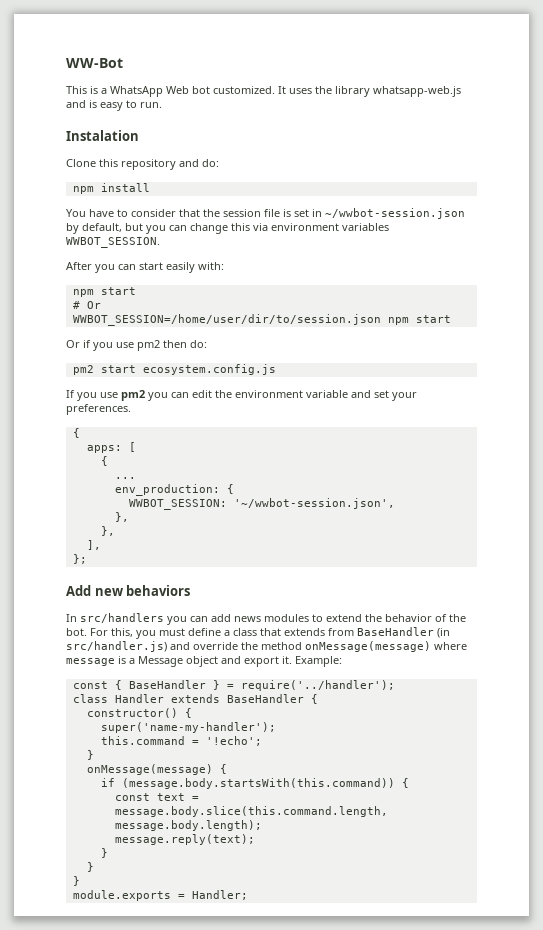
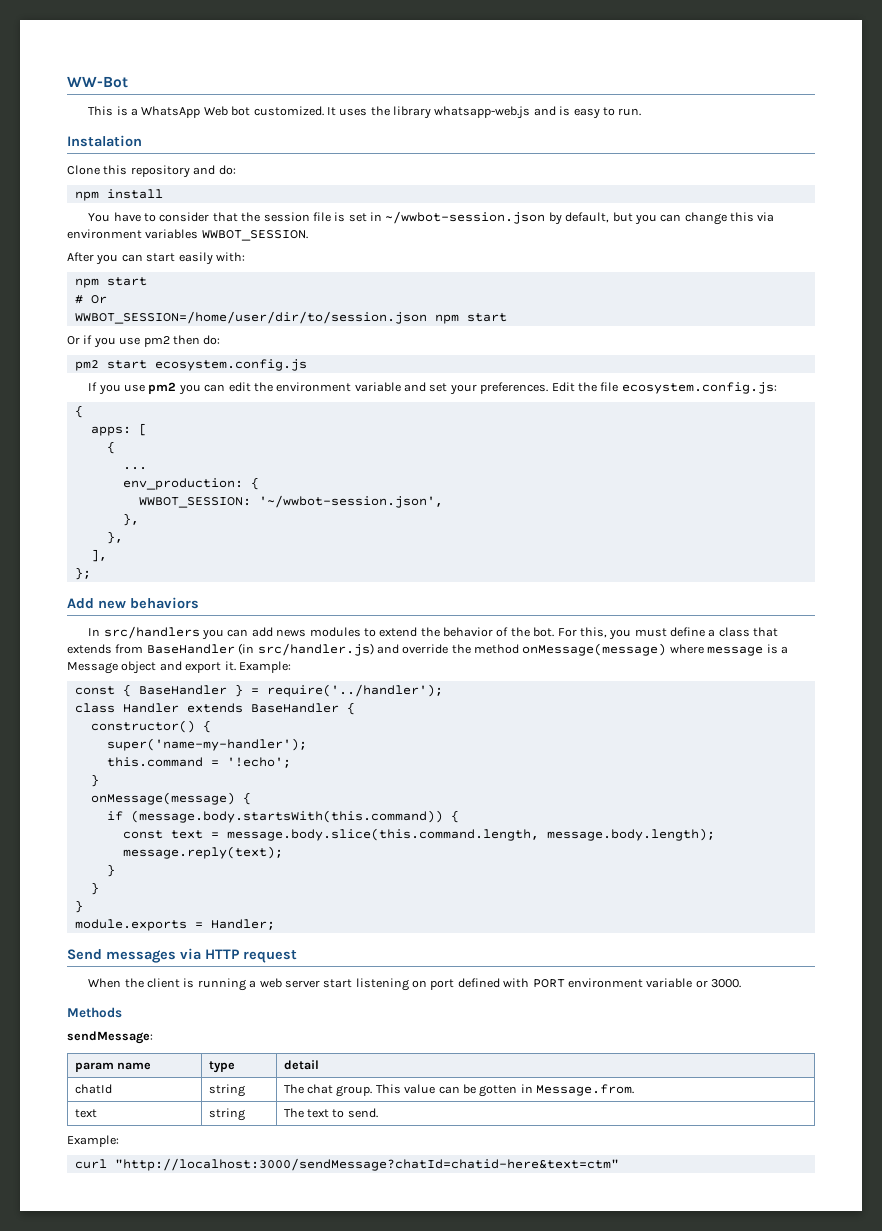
+ Edit the file ecosystem.config.js:
+ Send messages via HTTP request
+ When the client is running a web server start listening on port defined with PORT environment variable or 3000.
+ Methods
+ sendMessage:
+ param name | type | detail
+ chatId | string | The chat group. This value can be gotten in Message.from.
+ text | string | The text to send.
+ Example:
+ curl "http://localhost:3000/sendMessage?chatId=chatid-here&text=ctm"

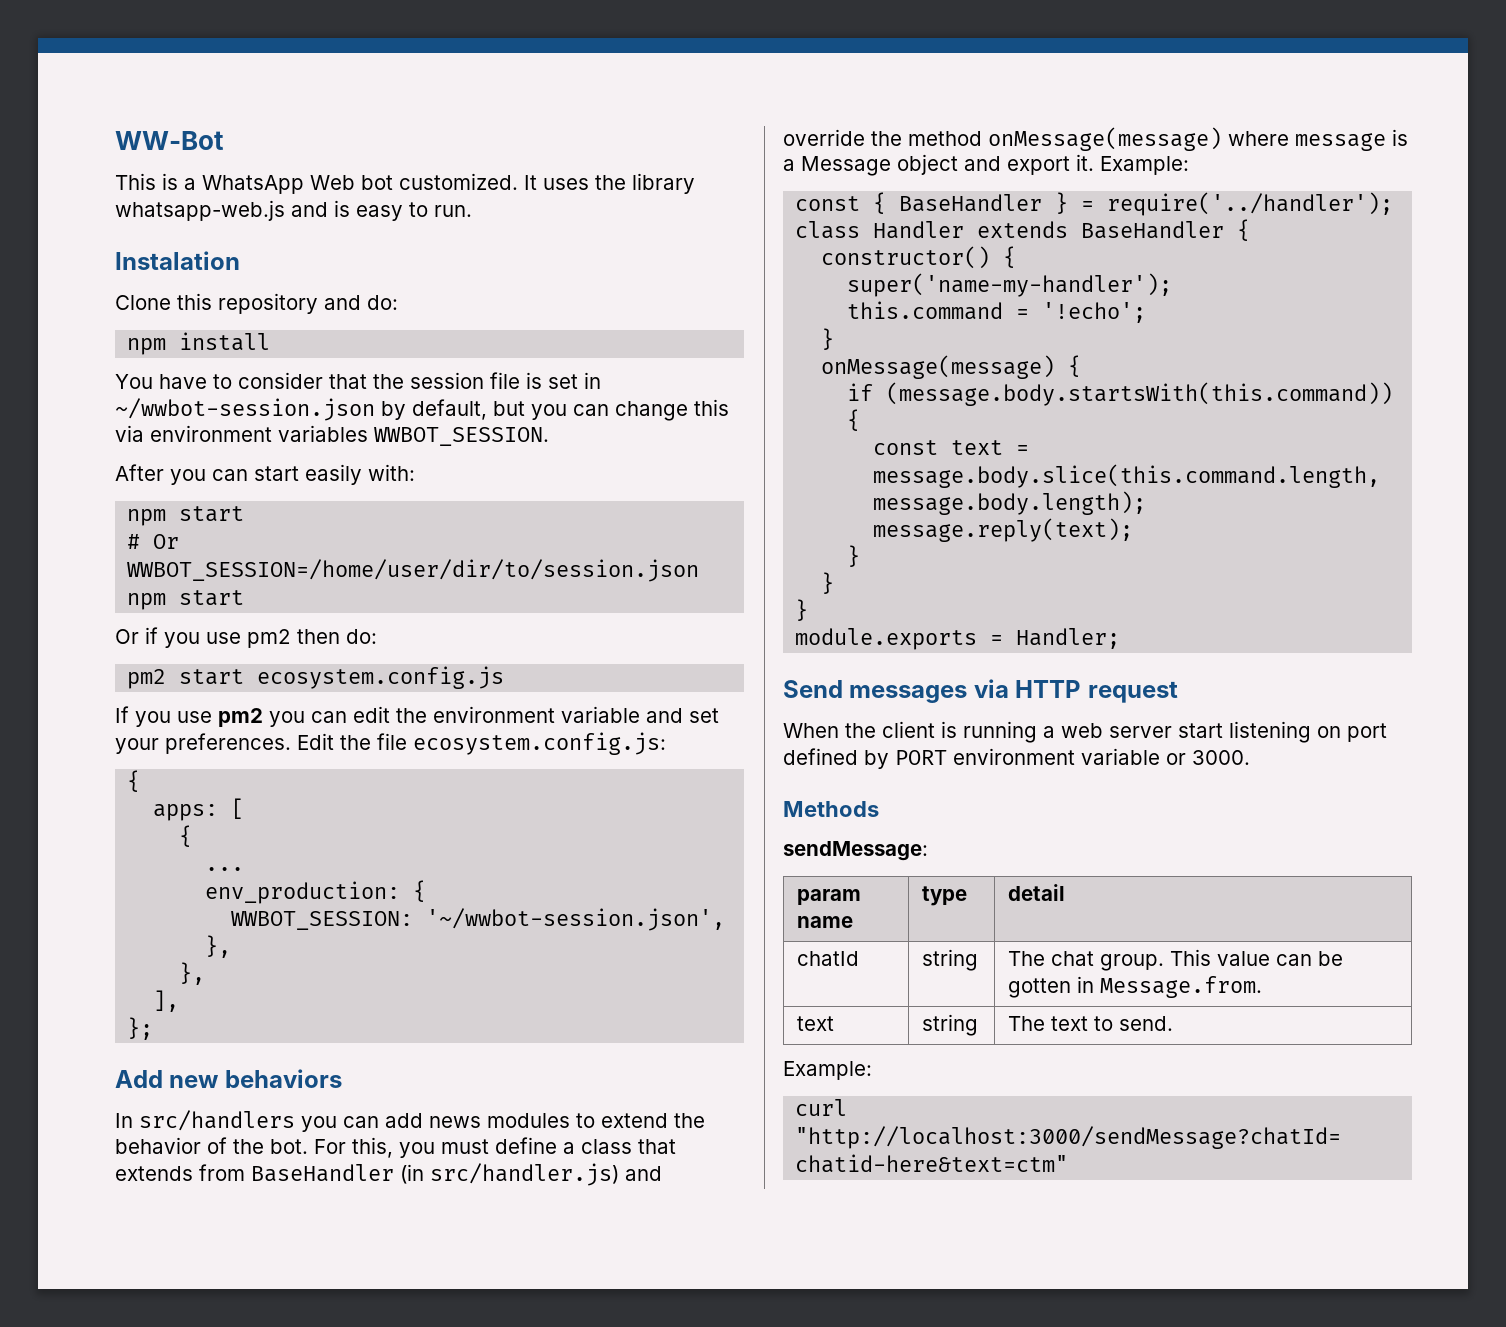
- When the client is running a web server start listening on port defined with PORT environment variable or 3000.
+ When the client is running a web server start listening on port defined by PORT environment variable or 3000.

